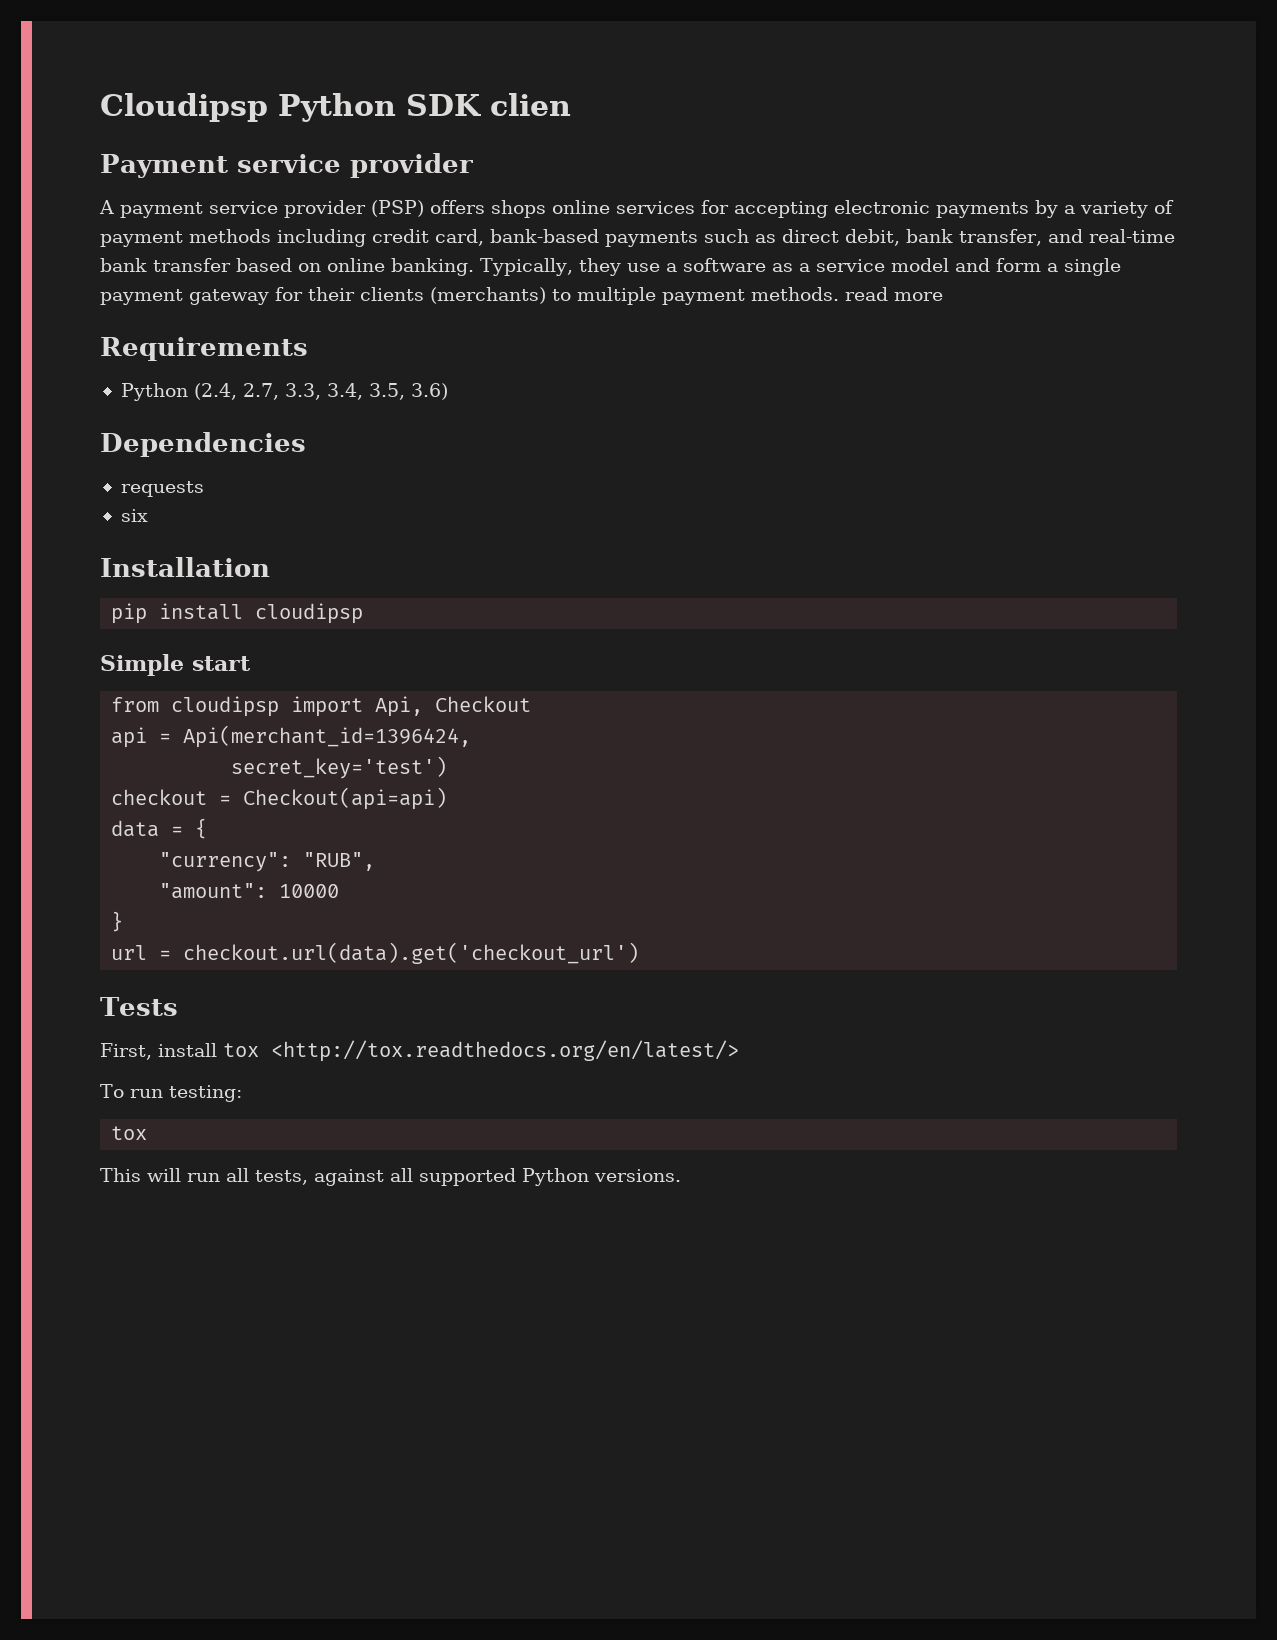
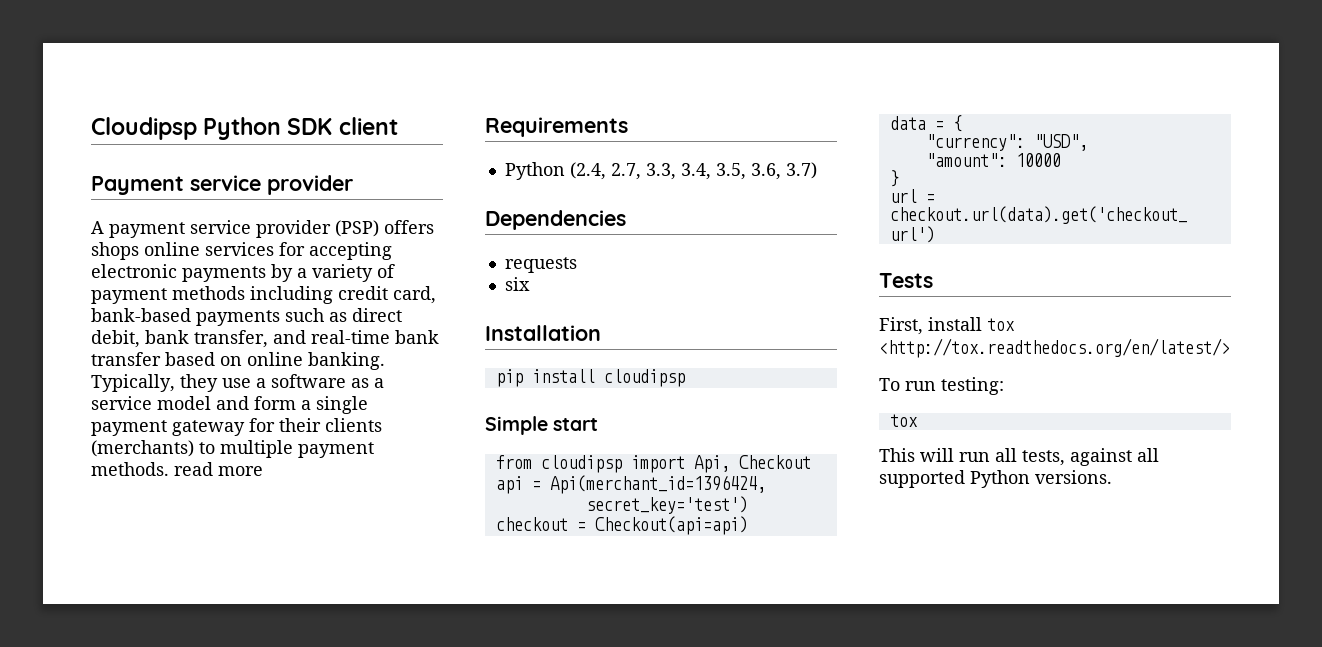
- Cloudipsp Python SDK clien
+ Cloudipsp Python SDK client
- Python (2.4, 2.7, 3.3, 3.4, 3.5, 3.6)
+ Python (2.4, 2.7, 3.3, 3.4, 3.5, 3.6, 3.7)
- "currency": "RUB",
+ "currency": "USD",

